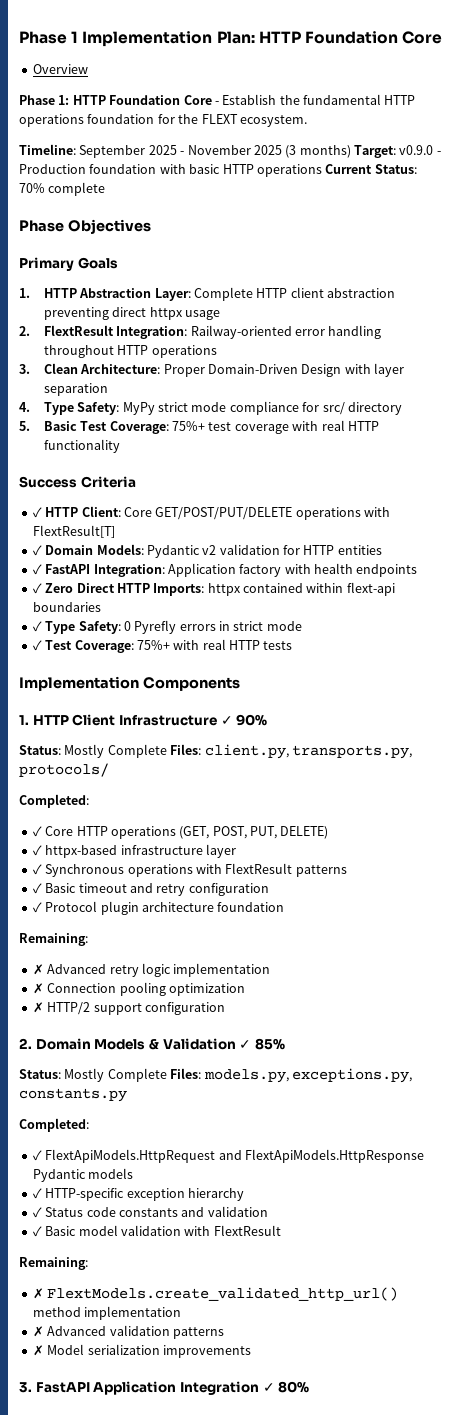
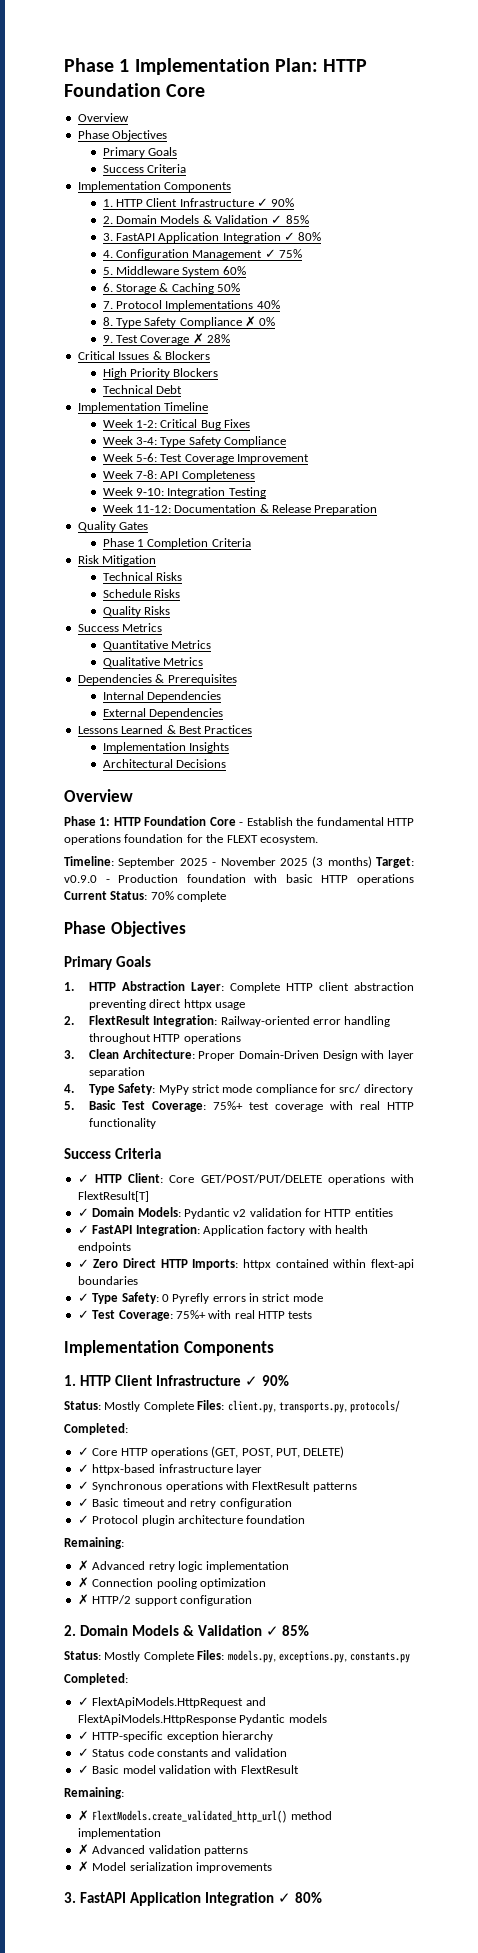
  Phase 1 Implementation Plan: HTTP Foundation Core
+ Overview
+ Phase Objectives
+ Primary Goals
+ Success Criteria
+ Implementation Components
+ 1. HTTP Client Infrastructure ✓ 90%
+ 2. Domain Models & Validation ✓ 85%
+ 3. FastAPI Application Integration ✓ 80%
+ 4. Configuration Management ✓ 75%
+ 5. Middleware System 60%
+ 6. Storage & Caching 50%
+ 7. Protocol Implementations 40%
+ 8. Type Safety Compliance ✗ 0%
+ 9. Test Coverage ✗ 28%
+ Critical Issues & Blockers
+ High Priority Blockers
+ Technical Debt
+ Implementation Timeline
+ Week 1-2: Critical Bug Fixes
+ Week 3-4: Type Safety Compliance
+ Week 5-6: Test Coverage Improvement
+ Week 7-8: API Completeness
+ Week 9-10: Integration Testing
+ Week 11-12: Documentation & Release Preparation
+ Quality Gates
+ Phase 1 Completion Criteria
+ Risk Mitigation
+ Technical Risks
+ Schedule Risks
+ Quality Risks
+ Success Metrics
+ Quantitative Metrics
+ Qualitative Metrics
+ Dependencies & Prerequisites
+ Internal Dependencies
+ External Dependencies
+ Lessons Learned & Best Practices
+ Implementation Insights
+ Architectural Decisions

